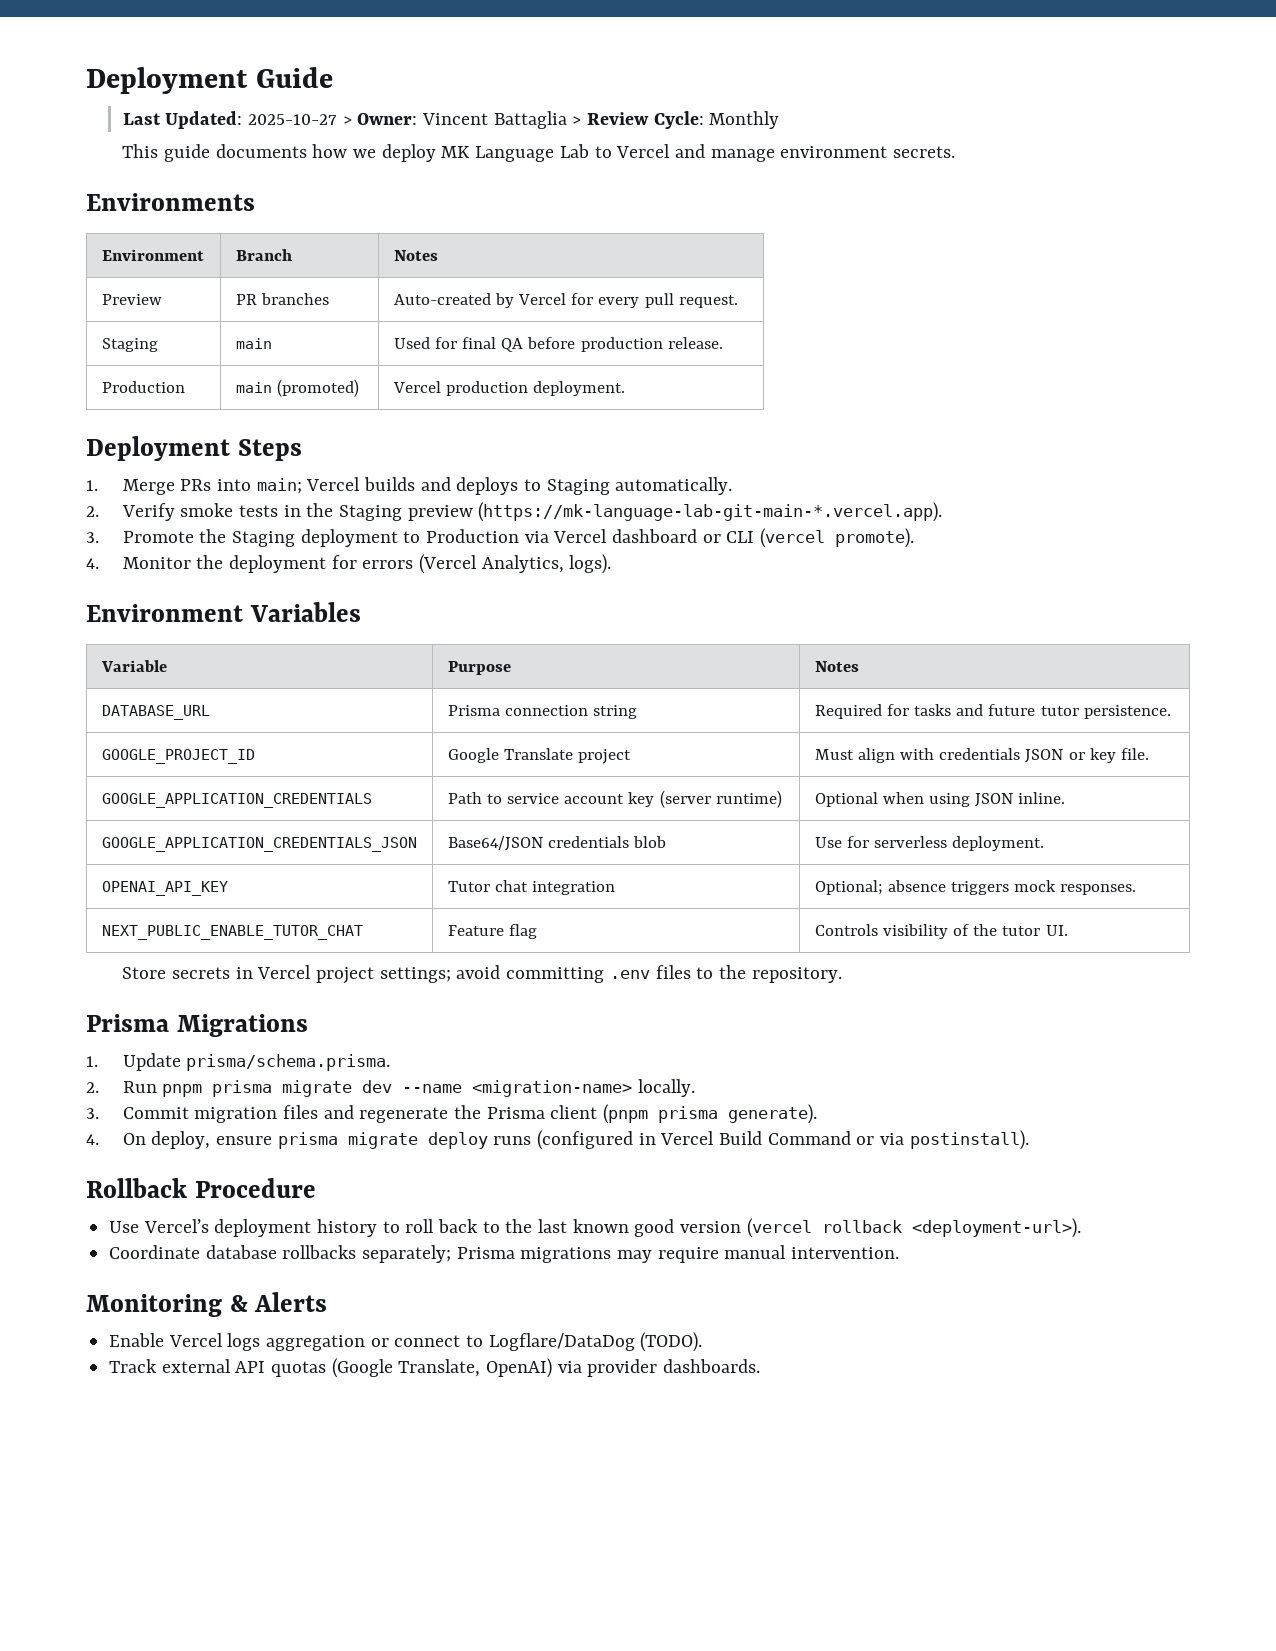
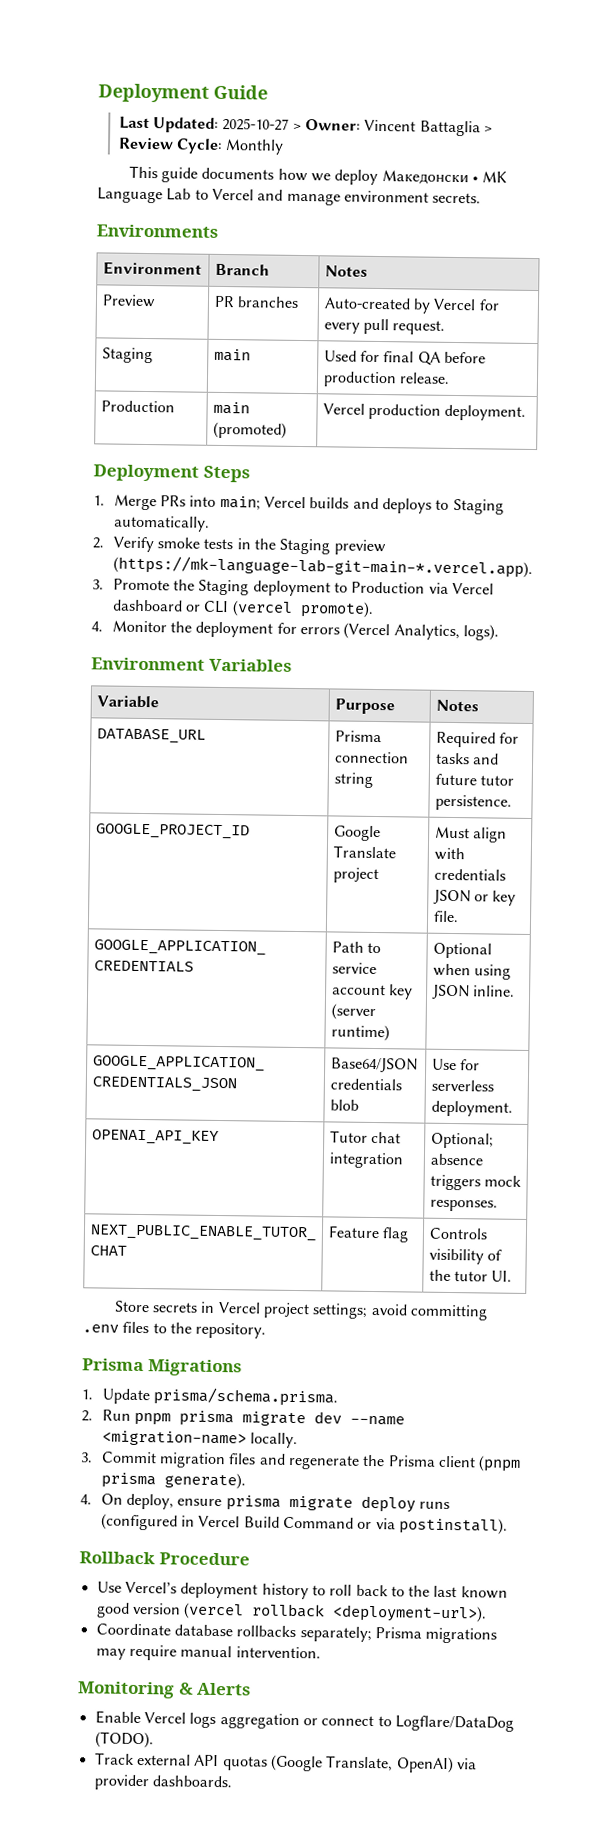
- This guide documents how we deploy MK Language Lab to Vercel and manage environment secrets.
+ This guide documents how we deploy Македонски • MK Language Lab to Vercel and manage environment secrets.

